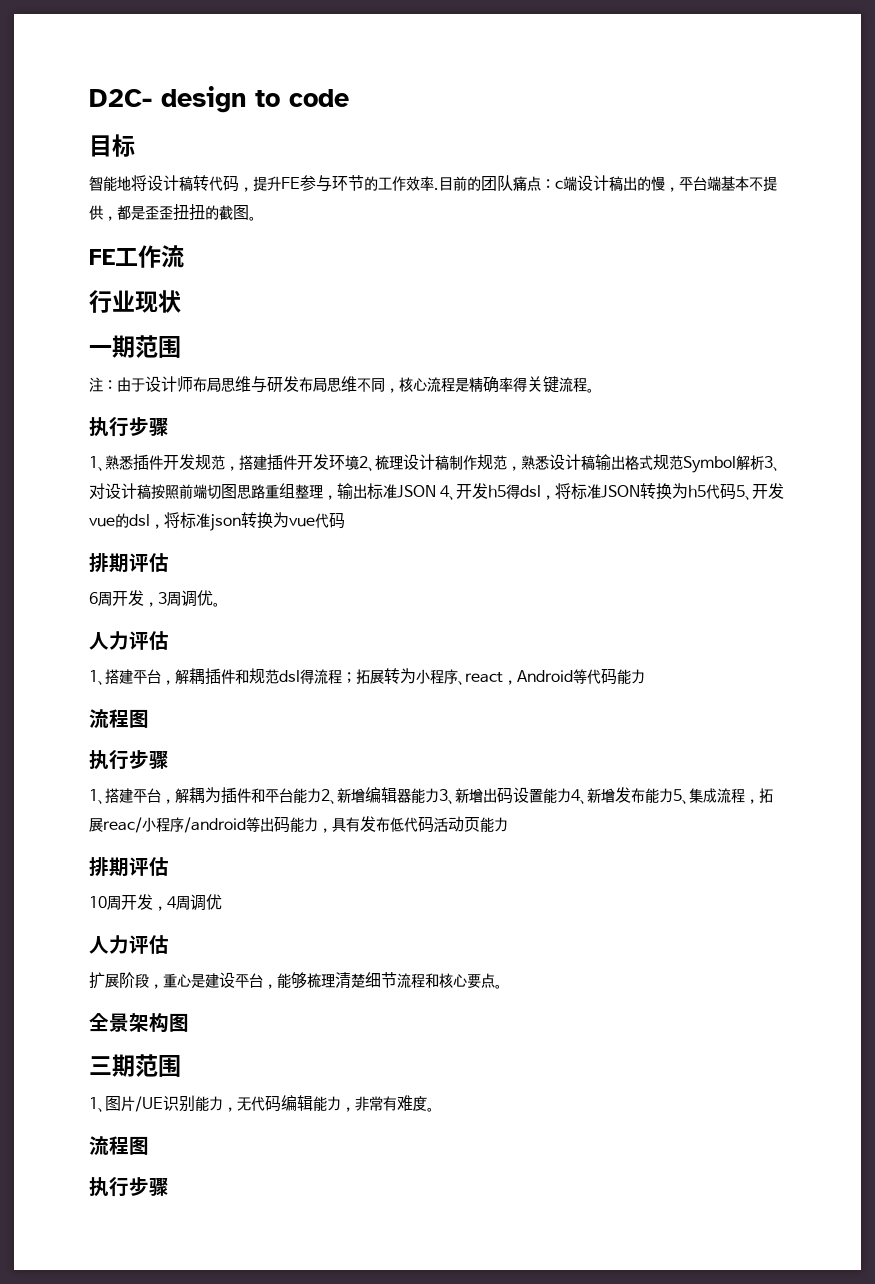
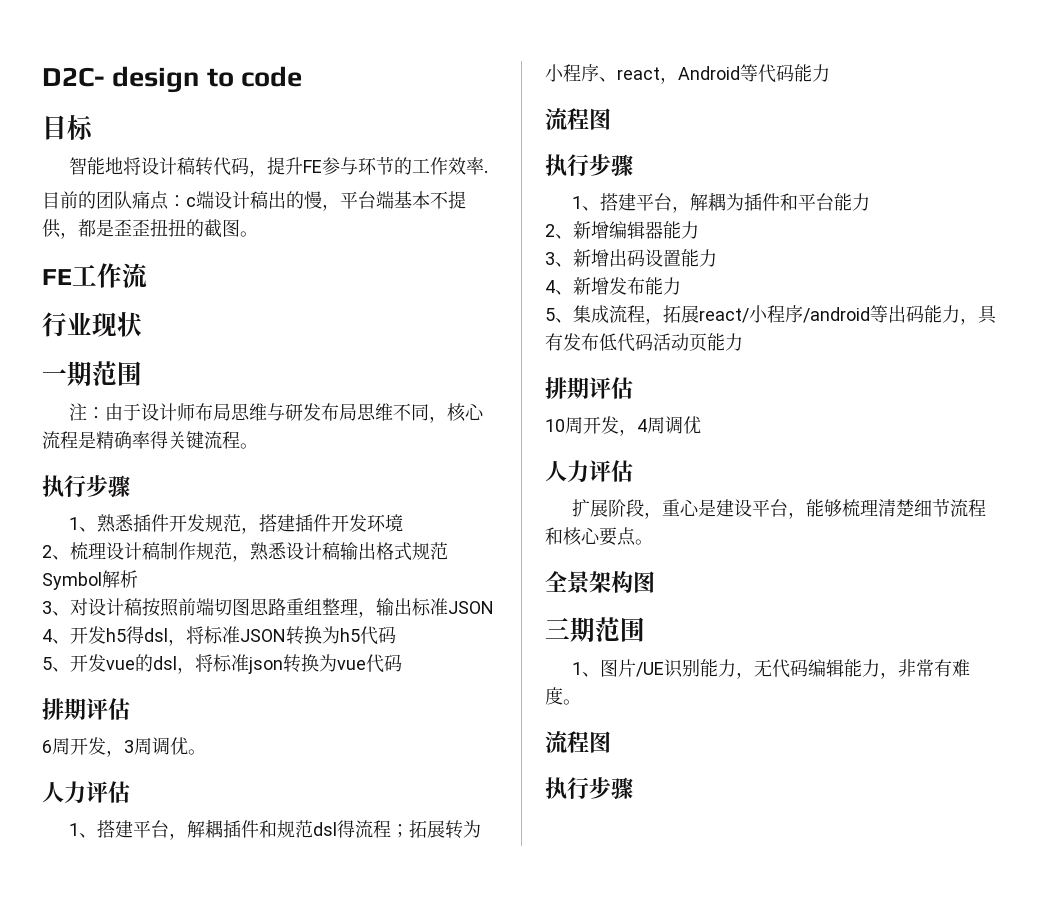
- 智能地将设计稿转代码，提升FE参与环节的工作效率.目前的团队痛点：c端设计稿出的慢，平台端基本不提供，都是歪歪扭扭的截图。
+ 智能地将设计稿转代码，提升FE参与环节的工作效率.
+ 目前的团队痛点：c端设计稿出的慢，平台端基本不提供，都是歪歪扭扭的截图。
- 1、熟悉插件开发规范，搭建插件开发环境2、梳理设计稿制作规范，熟悉设计稿输出格式规范Symbol解析3、对设计稿按照前端切图思路重组整理，输出标准JSON 4、开发h5得dsl，将标准JSON转换为h5代码5、开发vue的dsl，将标准json转换为vue代码
+ 1、熟悉插件开发规范，搭建插件开发环境
+ 2、梳理设计稿制作规范，熟悉设计稿输出格式规范Symbol解析
+ 3、对设计稿按照前端切图思路重组整理，输出标准JSON 4、开发h5得dsl，将标准JSON转换为h5代码
+ 5、开发vue的dsl，将标准json转换为vue代码
- 1、搭建平台，解耦为插件和平台能力2、新增编辑器能力3、新增出码设置能力4、新增发布能力5、集成流程，拓展reac/小程序/android等出码能力，具有发布低代码活动页能力
+ 1、搭建平台，解耦为插件和平台能力
+ 2、新增编辑器能力
+ 3、新增出码设置能力
+ 4、新增发布能力
+ 5、集成流程，拓展react/小程序/android等出码能力，具有发布低代码活动页能力

